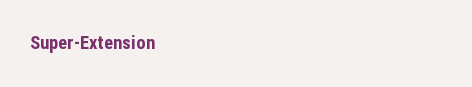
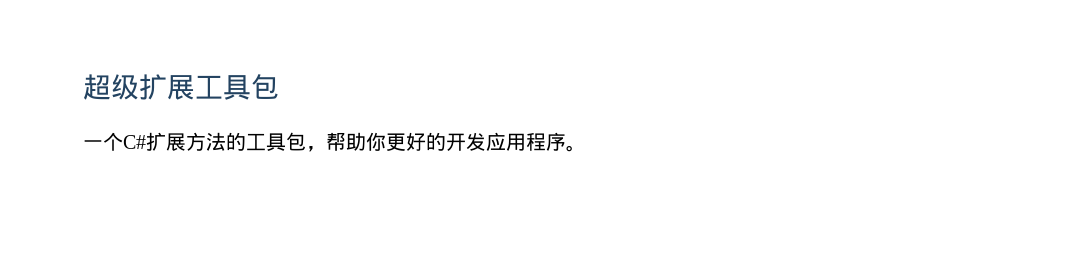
- Super-Extension
+ 超级扩展工具包
+ 一个C#扩展方法的工具包，帮助你更好的开发应用程序。

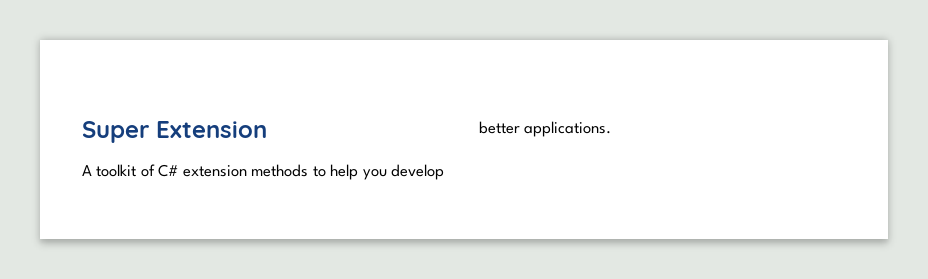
- 超级扩展工具包
- 一个C#扩展方法的工具包，帮助你更好的开发应用程序。
+ Super Extension
+ A toolkit of C# extension methods to help you develop better applications.

